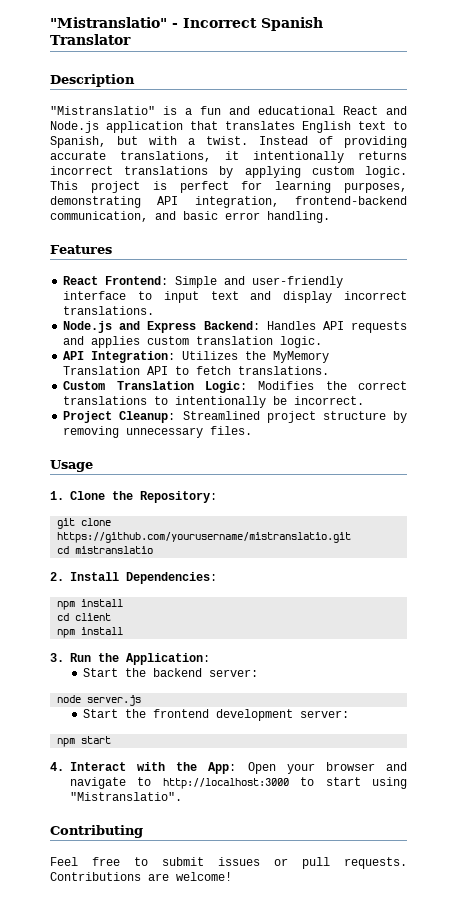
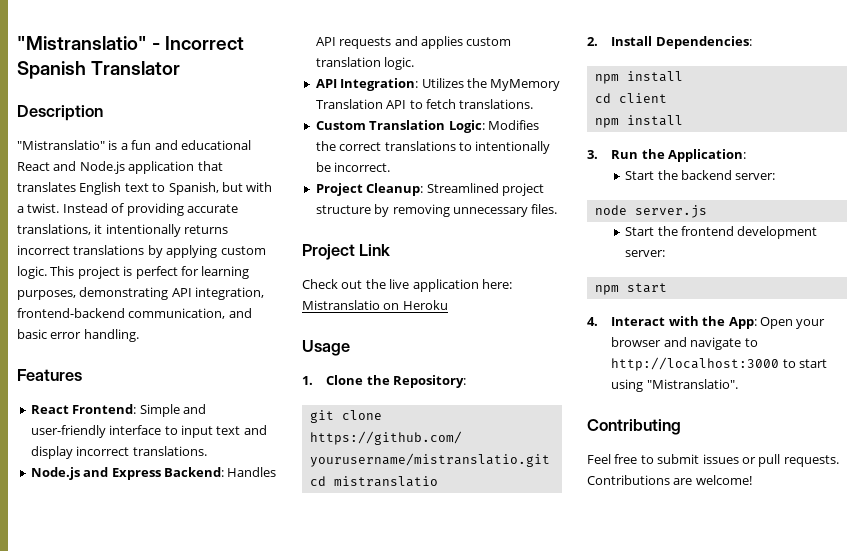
+ Project Link
+ Check out the live application here: Mistranslatio on Heroku

